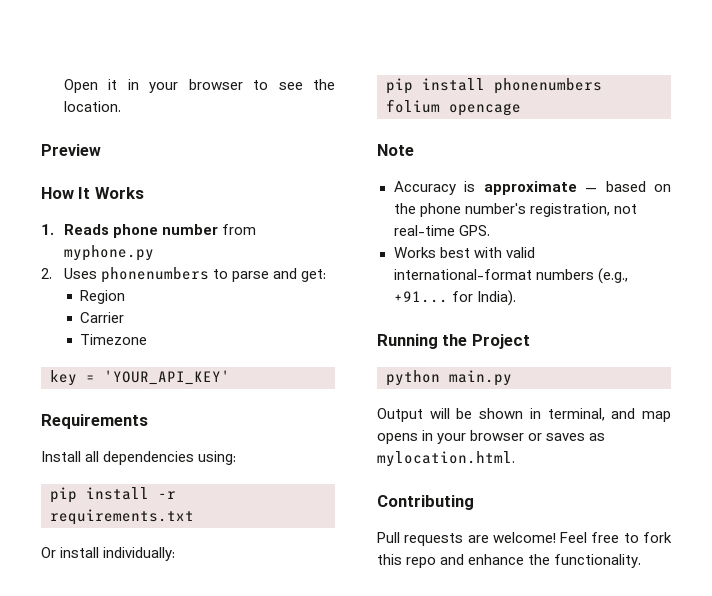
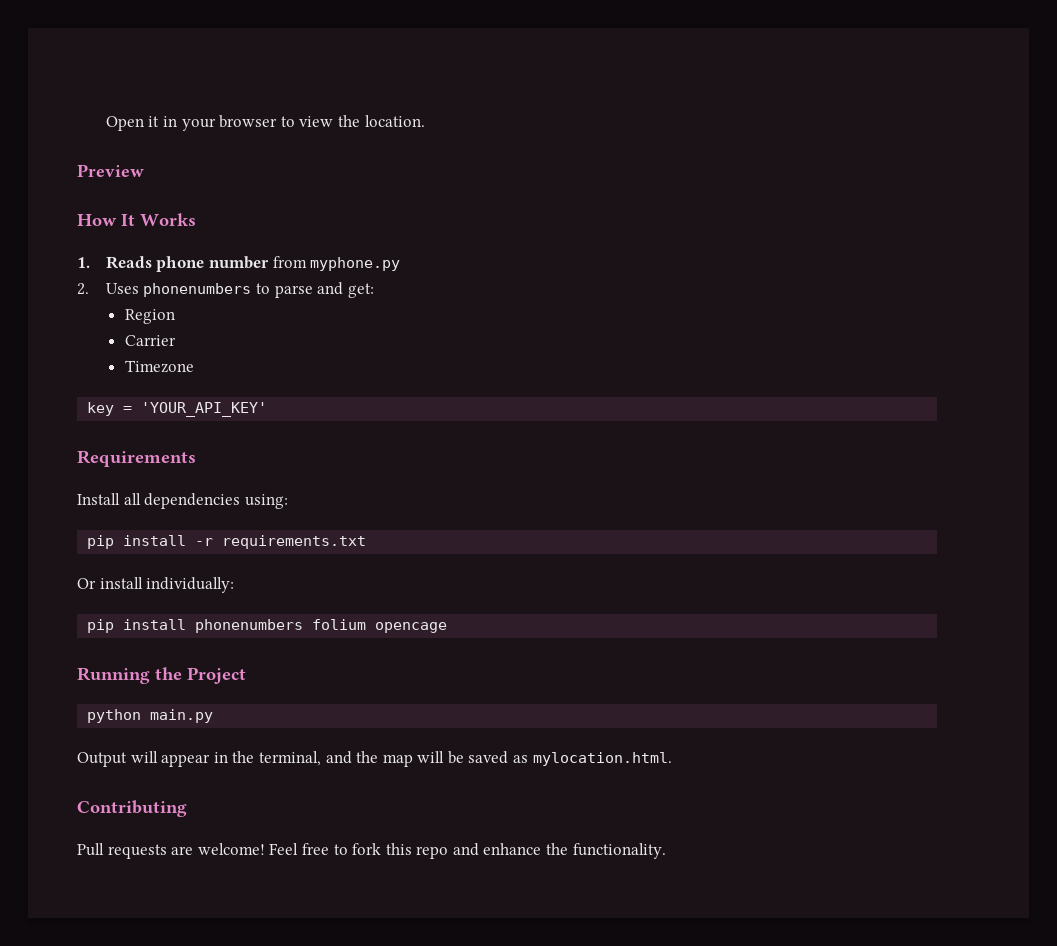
- Open it in your browser to see the location.
+ Open it in your browser to view the location.
- Note
- Accuracy is approximate — based on the phone number's registration, not real-time GPS.
- Works best with valid international-format numbers (e.g., +91... for India).
- Output will be shown in terminal, and map opens in your browser or saves as mylocation.html.
+ Output will appear in the terminal, and the map will be saved as mylocation.html.

